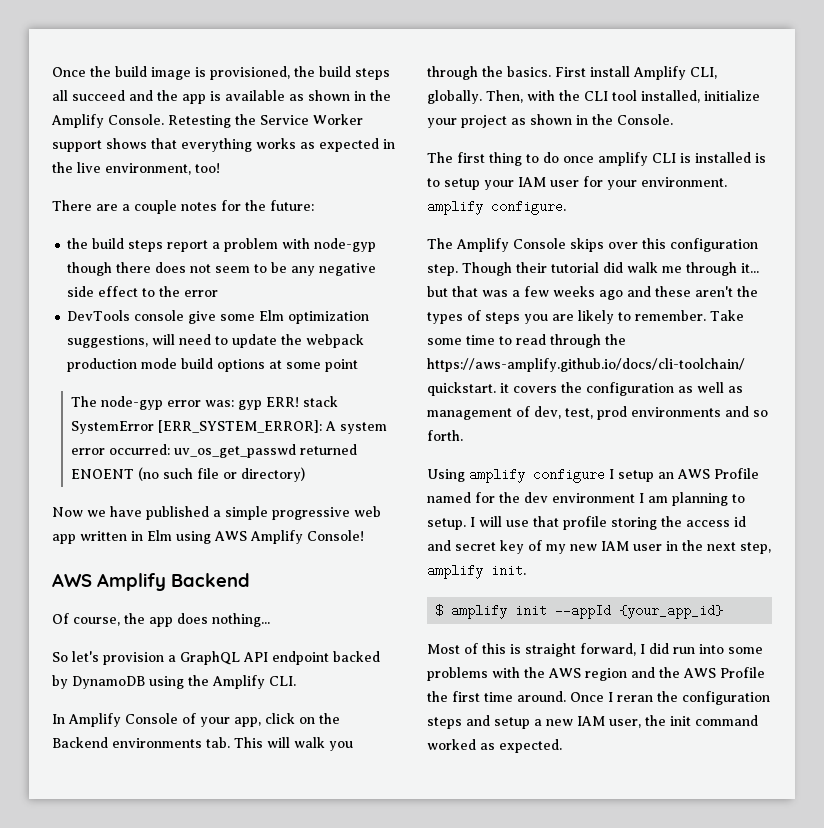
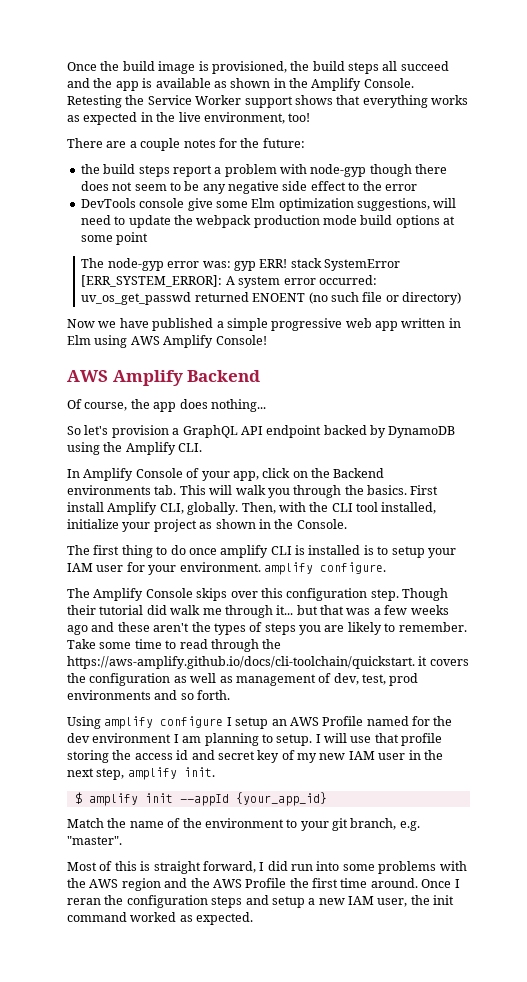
+ Match the name of the environment to your git branch, e.g. "master".

